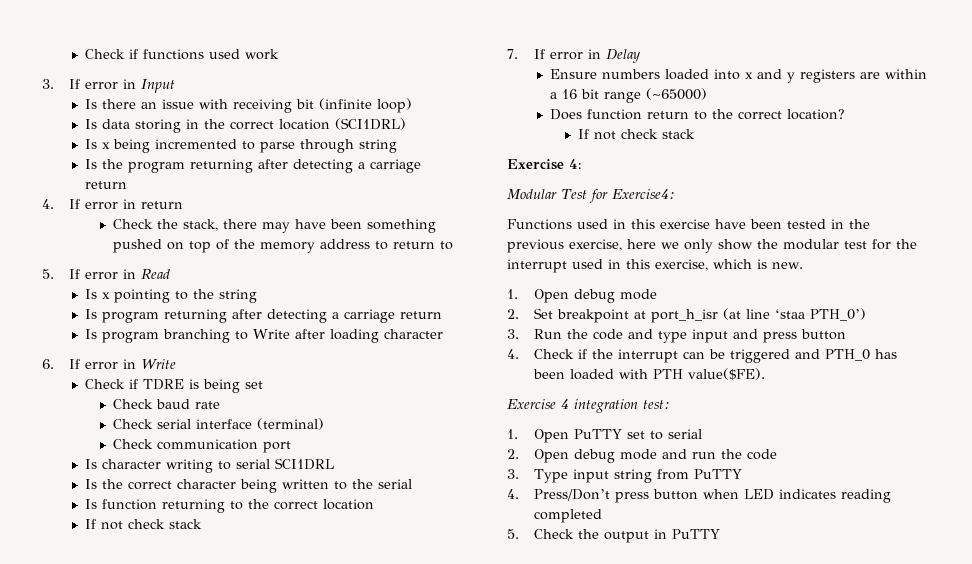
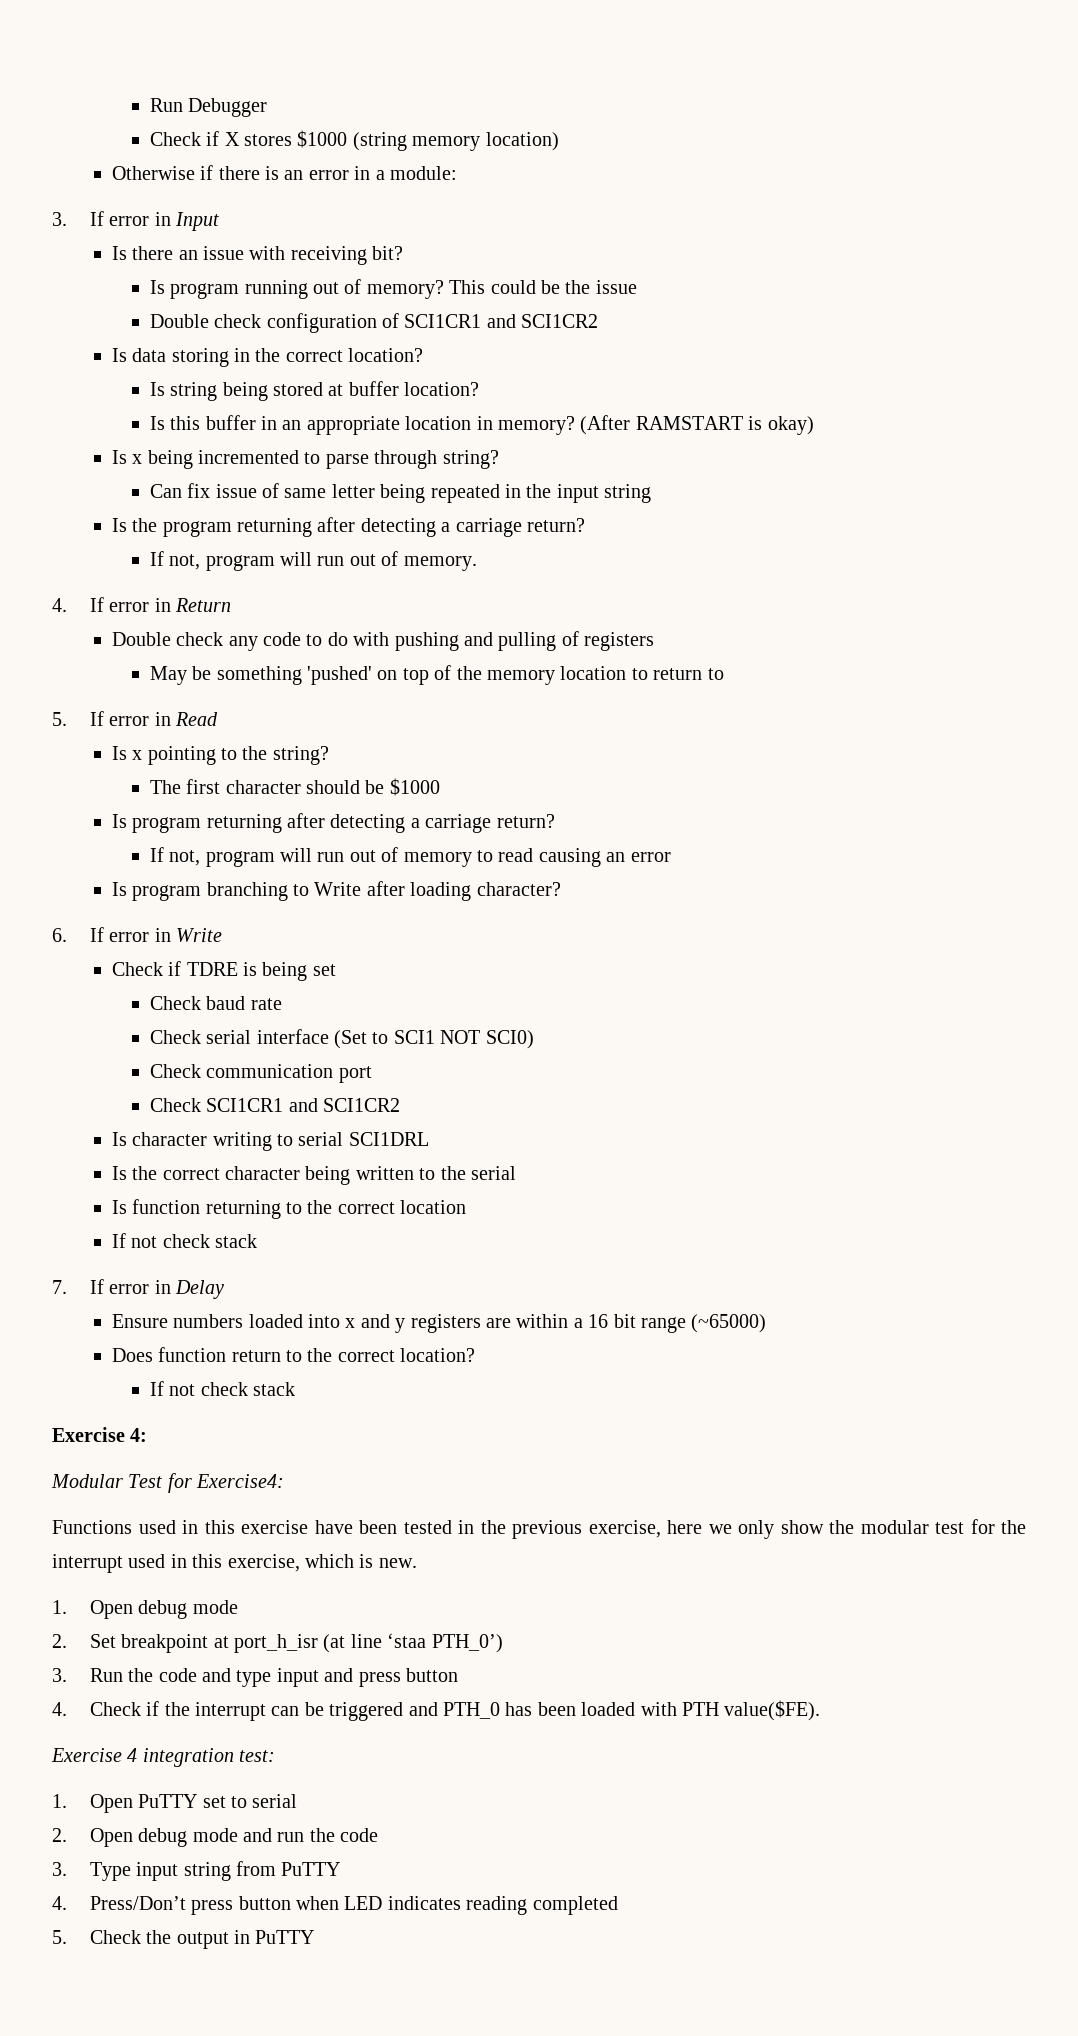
- Check if functions used work
+ Run Debugger
+ Check if X stores $1000 (string memory location)
+ Otherwise if there is an error in a module:
- Is there an issue with receiving bit (infinite loop)
+ Is there an issue with receiving bit?
+ Is program running out of memory? This could be the issue
+ Double check configuration of SCI1CR1 and SCI1CR2
- Is data storing in the correct location (SCI1DRL)
+ Is data storing in the correct location?
+ Is string being stored at buffer location?
+ Is this buffer in an appropriate location in memory? (After RAMSTART is okay)
- Is x being incremented to parse through string
+ Is x being incremented to parse through string?
+ Can fix issue of same letter being repeated in the input string
- Is the program returning after detecting a carriage return
- 4. If error in return
- Check the stack, there may have been something pushed on top of the memory address to return to
+ Is the program returning after detecting a carriage return?
+ If not, program will run out of memory.
+ 4. If error in Return
+ Double check any code to do with pushing and pulling of registers
+ May be something 'pushed' on top of the memory location to return to
- Is x pointing to the string
+ Is x pointing to the string?
+ The first character should be $1000
- Is program returning after detecting a carriage return
+ Is program returning after detecting a carriage return?
+ If not, program will run out of memory to read causing an error
- Is program branching to Write after loading character
+ Is program branching to Write after loading character?
- Check serial interface (terminal)
+ Check serial interface (Set to SCI1 NOT SCI0)
+ Check SCI1CR1 and SCI1CR2

